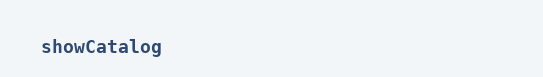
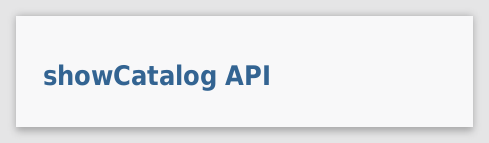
- showCatalog
+ showCatalog API

